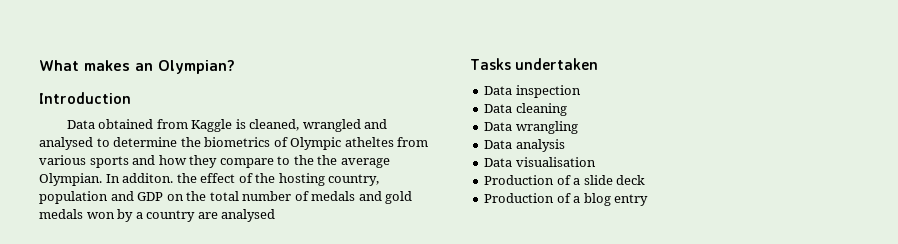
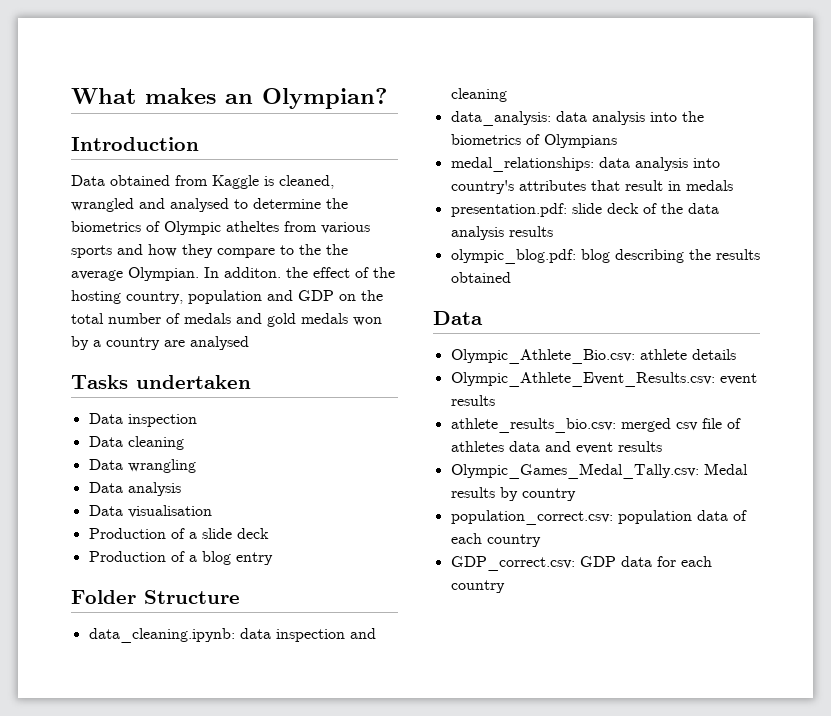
+ Folder Structure
+ data_cleaning.ipynb: data inspection and cleaning
+ data_analysis: data analysis into the biometrics of Olympians
+ medal_relationships: data analysis into country's attributes that result in medals
+ presentation.pdf: slide deck of the data analysis results
+ olympic_blog.pdf: blog describing the results obtained
+ Data
+ Olympic_Athlete_Bio.csv: athlete details
+ Olympic_Athlete_Event_Results.csv: event results
+ athlete_results_bio.csv: merged csv file of athletes data and event results
+ Olympic_Games_Medal_Tally.csv: Medal results by country
+ population_correct.csv: population data of each country
+ GDP_correct.csv: GDP data for each country

